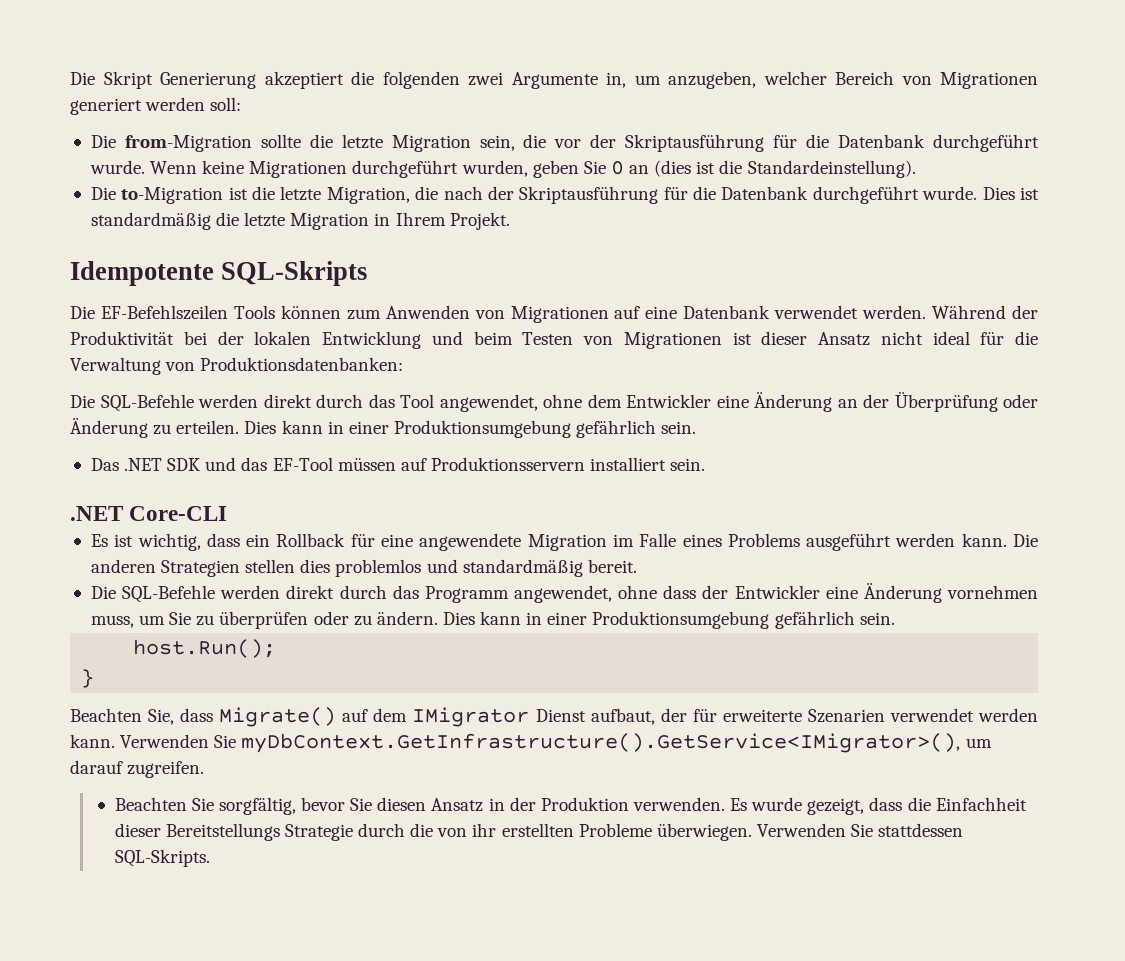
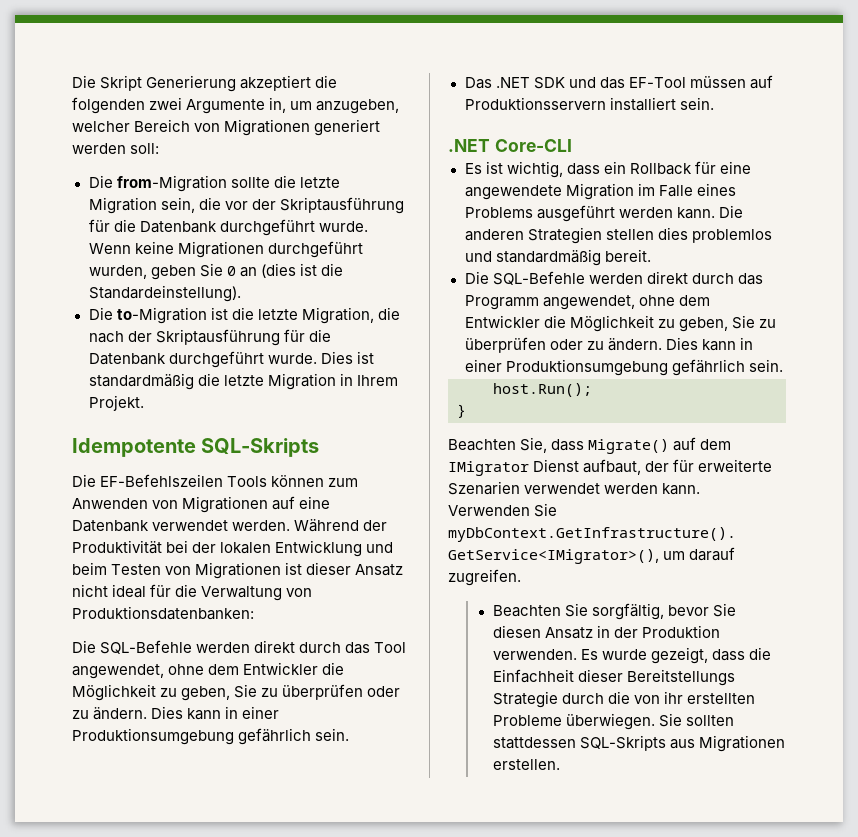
- Die SQL-Befehle werden direkt durch das Tool angewendet, ohne dem Entwickler eine Änderung an der Überprüfung oder Änderung zu erteilen.
+ Die SQL-Befehle werden direkt durch das Tool angewendet, ohne dem Entwickler die Möglichkeit zu geben, Sie zu überprüfen oder zu ändern.
- Die SQL-Befehle werden direkt durch das Programm angewendet, ohne dass der Entwickler eine Änderung vornehmen muss, um Sie zu überprüfen oder zu ändern.
+ Die SQL-Befehle werden direkt durch das Programm angewendet, ohne dem Entwickler die Möglichkeit zu geben, Sie zu überprüfen oder zu ändern.
- Verwenden Sie stattdessen SQL-Skripts.
+ Sie sollten stattdessen SQL-Skripts aus Migrationen erstellen.

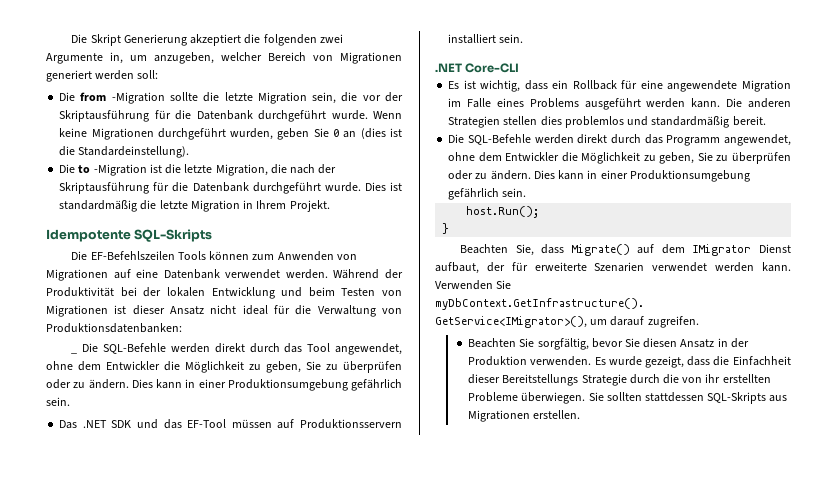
- Die from-Migration sollte die letzte Migration sein, die vor der Skriptausführung für die Datenbank durchgeführt wurde.
+ Die from -Migration sollte die letzte Migration sein, die vor der Skriptausführung für die Datenbank durchgeführt wurde.
- Die to-Migration ist die letzte Migration, die nach der Skriptausführung für die Datenbank durchgeführt wurde.
+ Die to -Migration ist die letzte Migration, die nach der Skriptausführung für die Datenbank durchgeführt wurde.
- Die SQL-Befehle werden direkt durch das Tool angewendet, ohne dem Entwickler die Möglichkeit zu geben, Sie zu überprüfen oder zu ändern.
+ _ Die SQL-Befehle werden direkt durch das Tool angewendet, ohne dem Entwickler die Möglichkeit zu geben, Sie zu überprüfen oder zu ändern.

